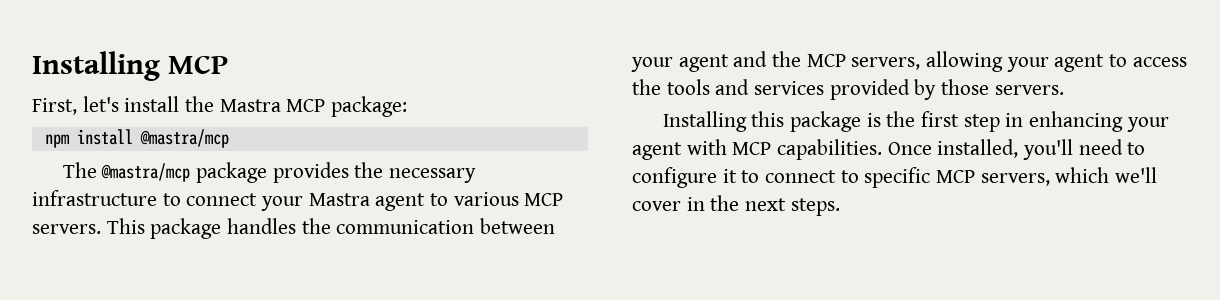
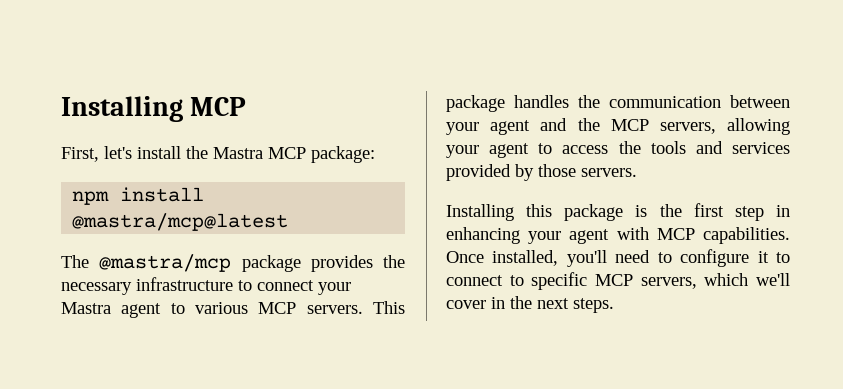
- npm install @mastra/mcp
+ npm install @mastra/mcp@latest

